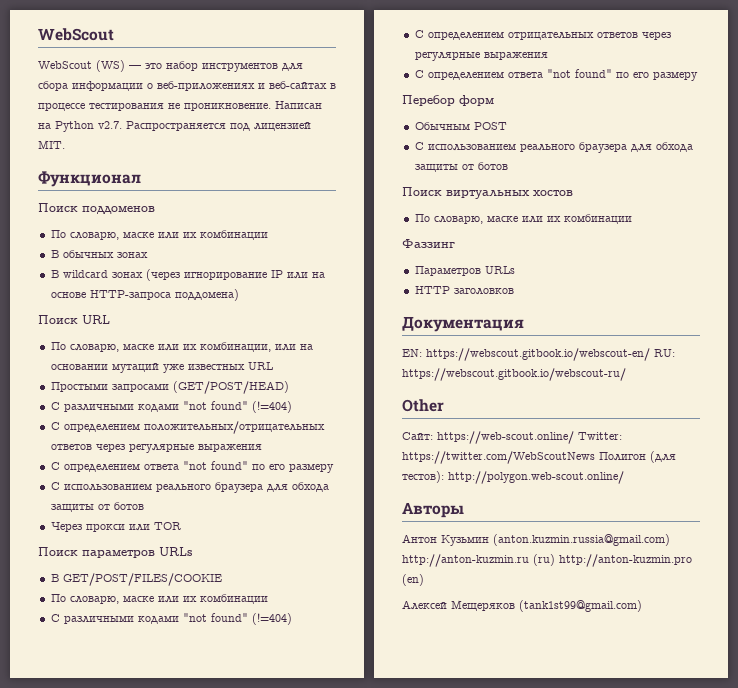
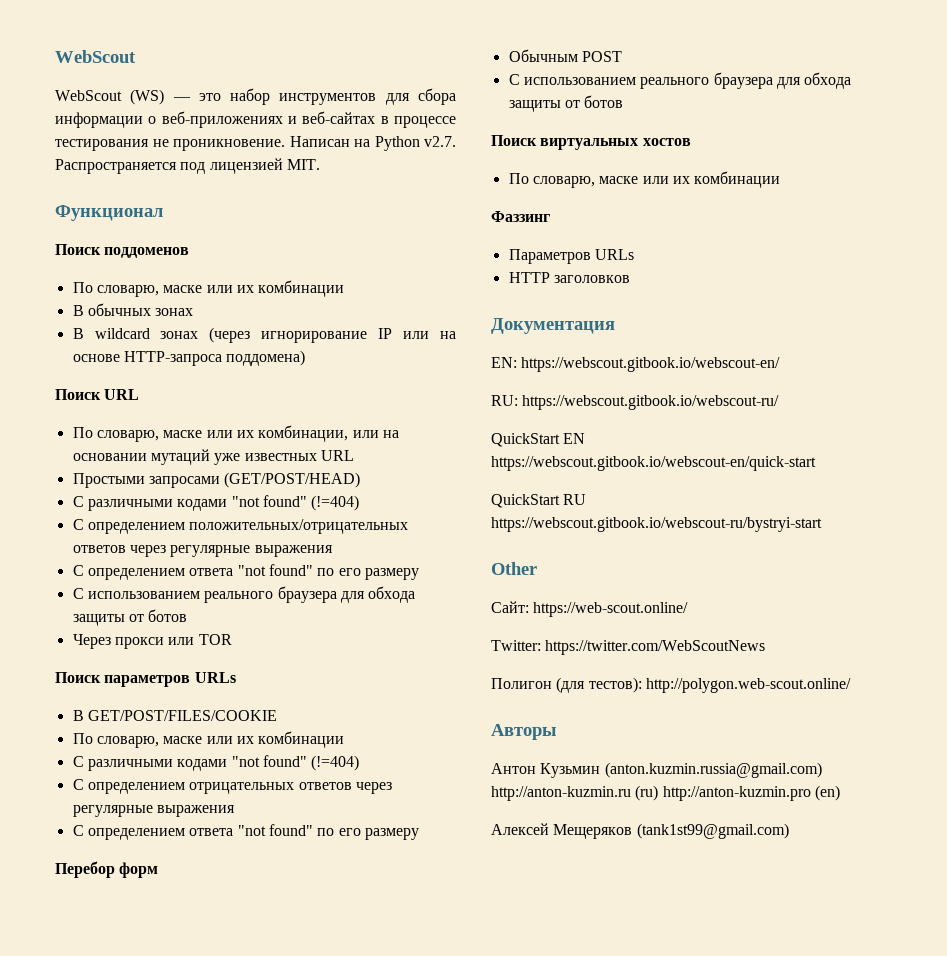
- EN: https://webscout.gitbook.io/webscout-en/ RU: https://webscout.gitbook.io/webscout-ru/
+ EN: https://webscout.gitbook.io/webscout-en/
+ RU: https://webscout.gitbook.io/webscout-ru/
+ QuickStart EN https://webscout.gitbook.io/webscout-en/quick-start
+ QuickStart RU https://webscout.gitbook.io/webscout-ru/bystryi-start
- Сайт: https://web-scout.online/ Twitter: https://twitter.com/WebScoutNews Полигон (для тестов): http://polygon.web-scout.online/
+ Сайт: https://web-scout.online/
+ Twitter: https://twitter.com/WebScoutNews
+ Полигон (для тестов): http://polygon.web-scout.online/

